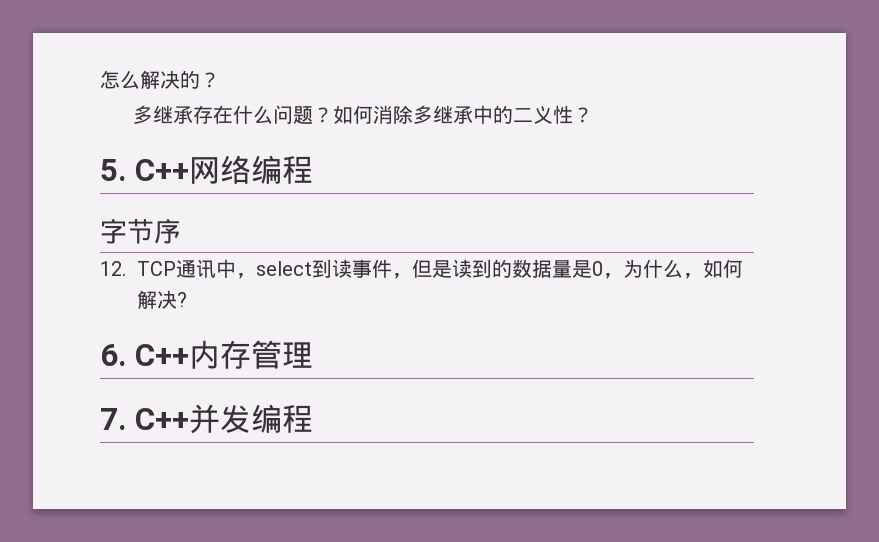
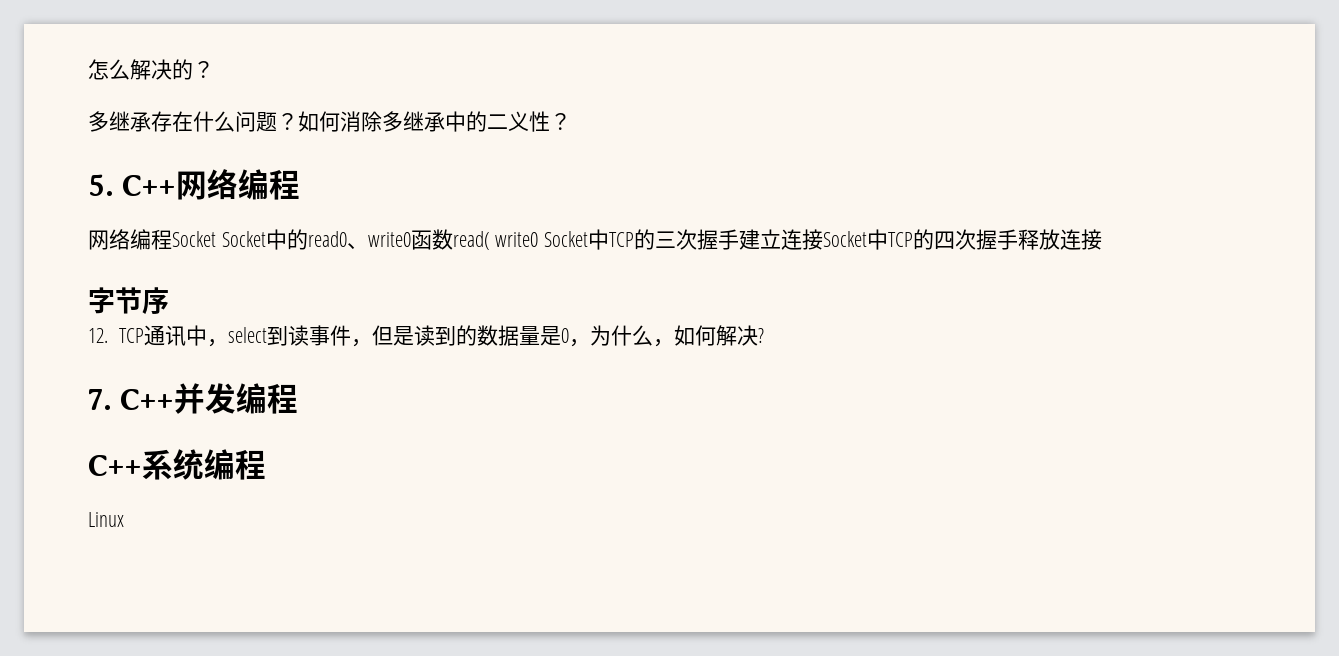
+ 网络编程Socket Socket中的read0、write0函数read( write0 Socket中TCP的三次握手建立连接Socket中TCP的四次握手释放连接
- 6. C++内存管理
+ C++系统编程
+ Linux

